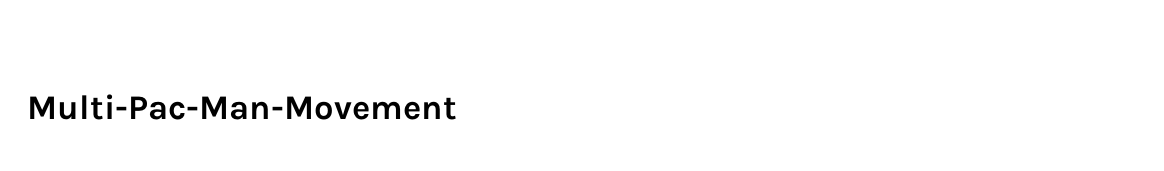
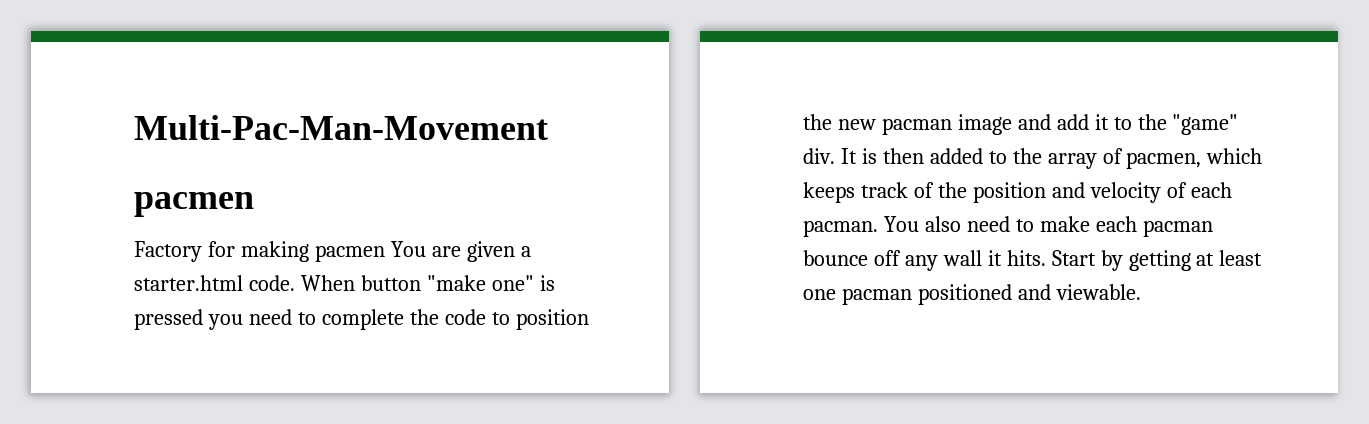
  Multi-Pac-Man-Movement
+ pacmen
+ Factory for making pacmen You are given a starter.html code. When button "make one" is pressed you need to complete the code to position the new pacman image and add it to the "game" div. It is then added to the array of pacmen, which keeps track of the position and velocity of each pacman. You also need to make each pacman bounce off any wall it hits. Start by getting at least one pacman positioned and viewable.

